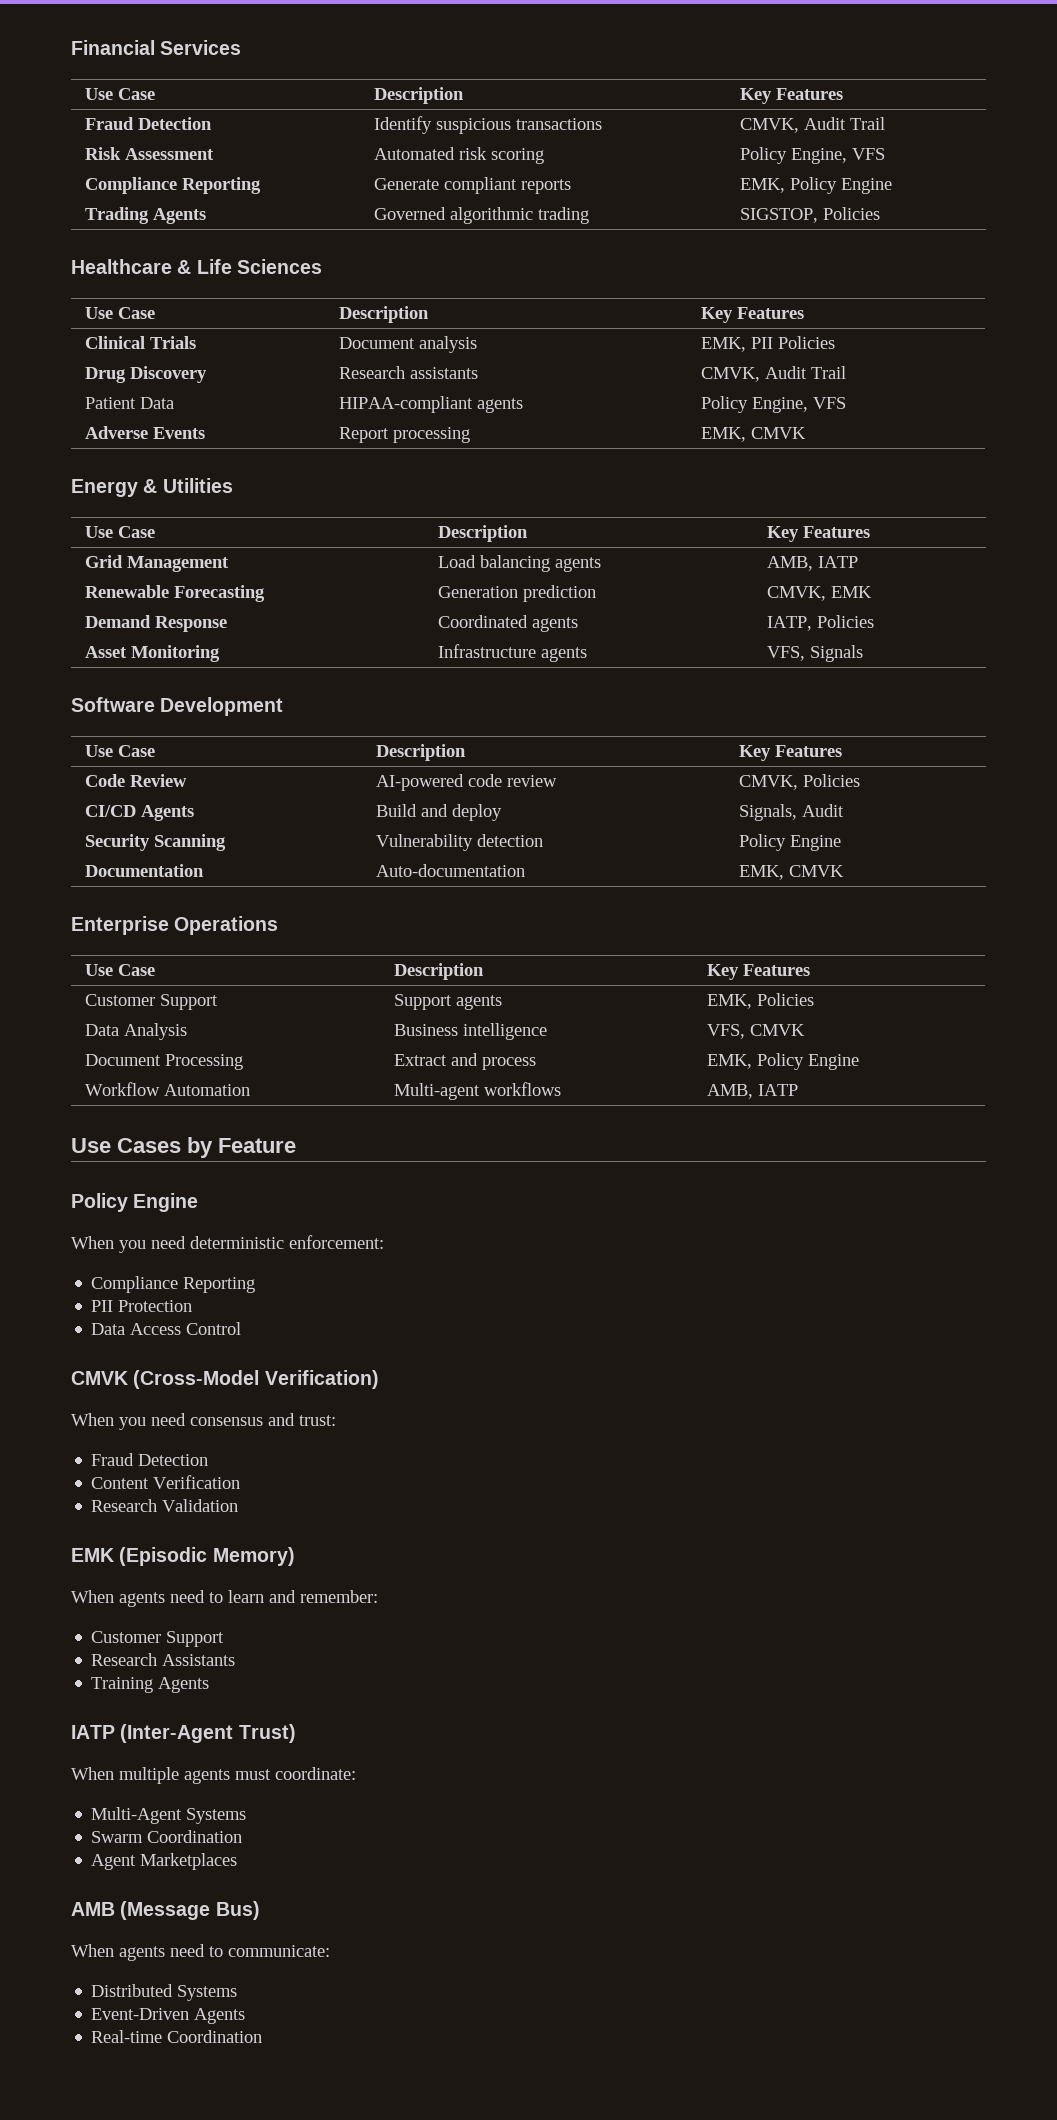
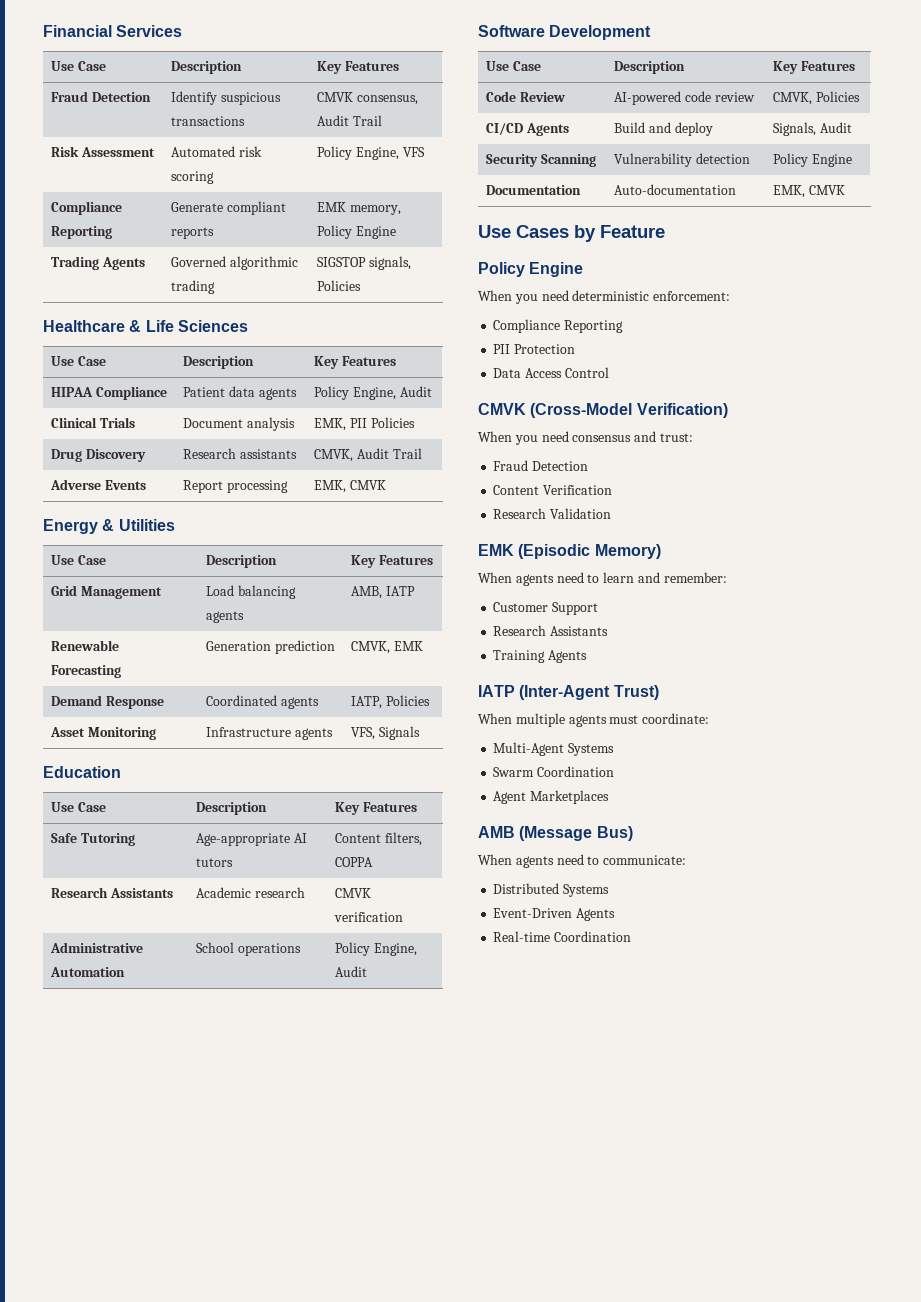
- Fraud Detection | Identify suspicious transactions | CMVK, Audit Trail
+ Fraud Detection | Identify suspicious transactions | CMVK consensus, Audit Trail
- Compliance Reporting | Generate compliant reports | EMK, Policy Engine
+ Compliance Reporting | Generate compliant reports | EMK memory, Policy Engine
- Trading Agents | Governed algorithmic trading | SIGSTOP, Policies
+ Trading Agents | Governed algorithmic trading | SIGSTOP signals, Policies
+ HIPAA Compliance | Patient data agents | Policy Engine, Audit
- Patient Data | HIPAA-compliant agents | Policy Engine, VFS
+ Education
+ Use Case | Description | Key Features
+ Safe Tutoring | Age-appropriate AI tutors | Content filters, COPPA
+ Research Assistants | Academic research | CMVK verification
+ Administrative Automation | School operations | Policy Engine, Audit
- Enterprise Operations
- Use Case | Description | Key Features
- Customer Support | Support agents | EMK, Policies
- Data Analysis | Business intelligence | VFS, CMVK
- Document Processing | Extract and process | EMK, Policy Engine
- Workflow Automation | Multi-agent workflows | AMB, IATP

